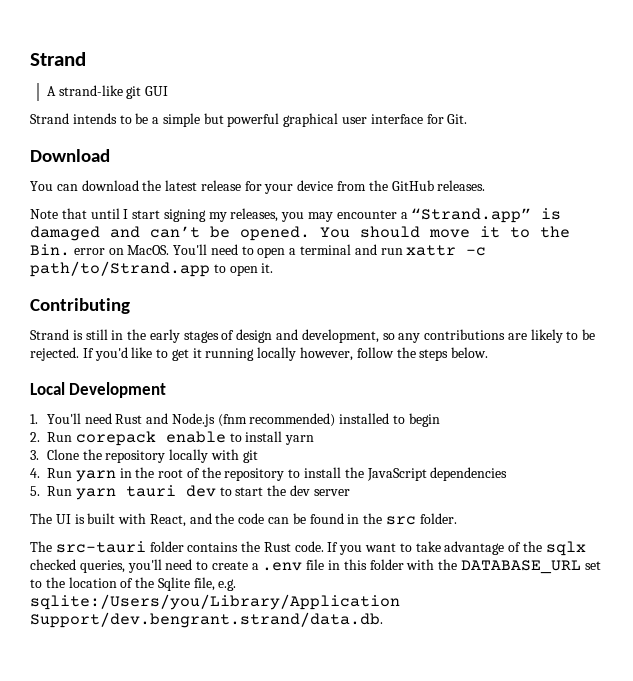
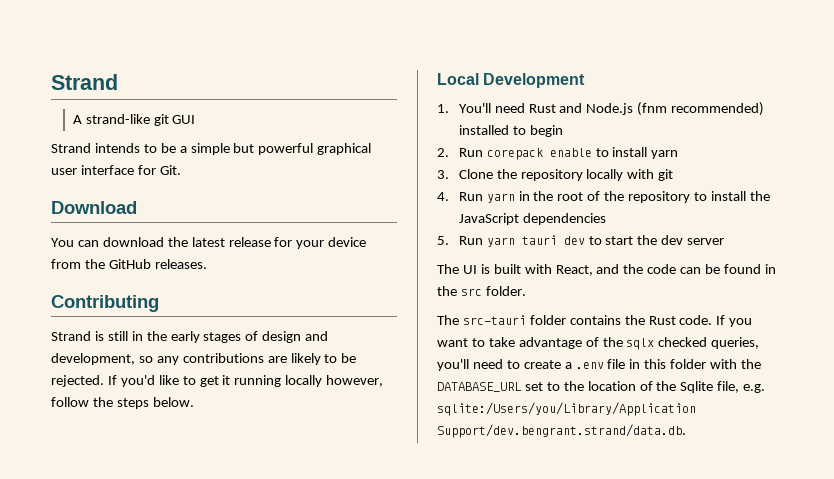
- Note that until I start signing my releases, you may encounter a “Strand.app” is damaged and can’t be opened. You should move it to the Bin. error on MacOS. You'll need to open a terminal and run xattr -c path/to/Strand.app to open it.

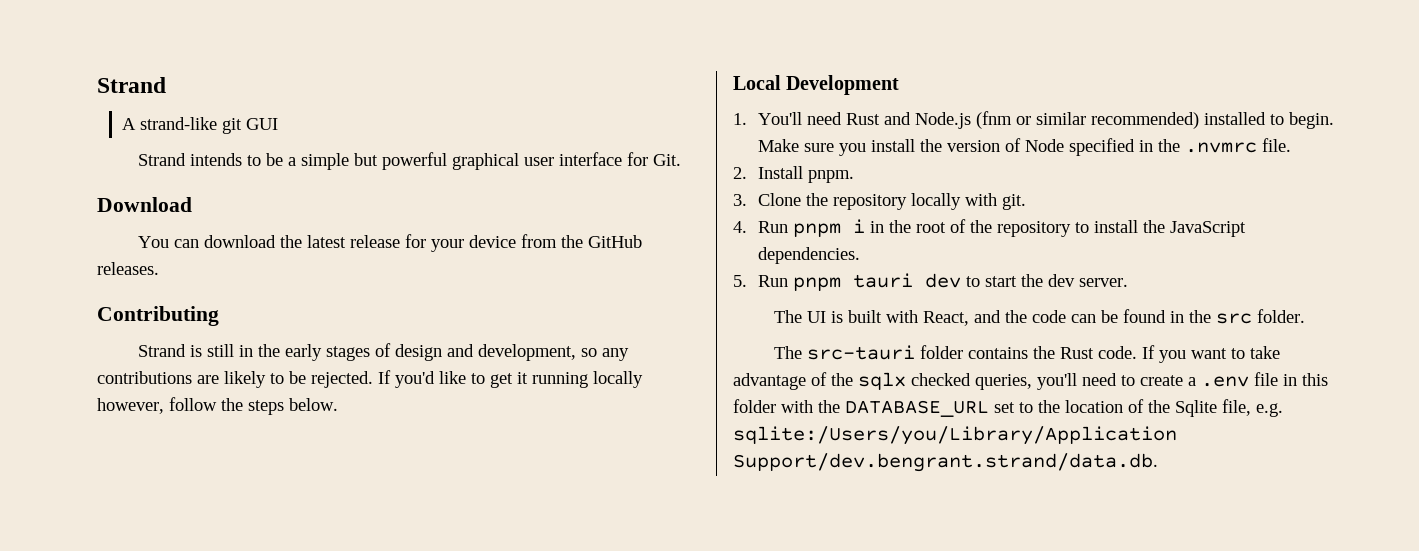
- 1. You'll need Rust and Node.js (fnm recommended) installed to begin
- 2. Run corepack enable to install yarn
+ 1. You'll need Rust and Node.js (fnm or similar recommended) installed to begin. Make sure you install the version of Node specified in the .nvmrc file.
+ 2. Install pnpm.
- 3. Clone the repository locally with git
+ 3. Clone the repository locally with git.
- 4. Run yarn in the root of the repository to install the JavaScript dependencies
+ 4. Run pnpm i in the root of the repository to install the JavaScript dependencies.
- 5. Run yarn tauri dev to start the dev server
+ 5. Run pnpm tauri dev to start the dev server.

